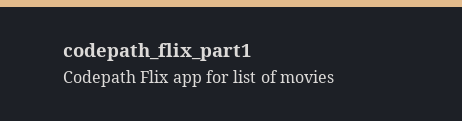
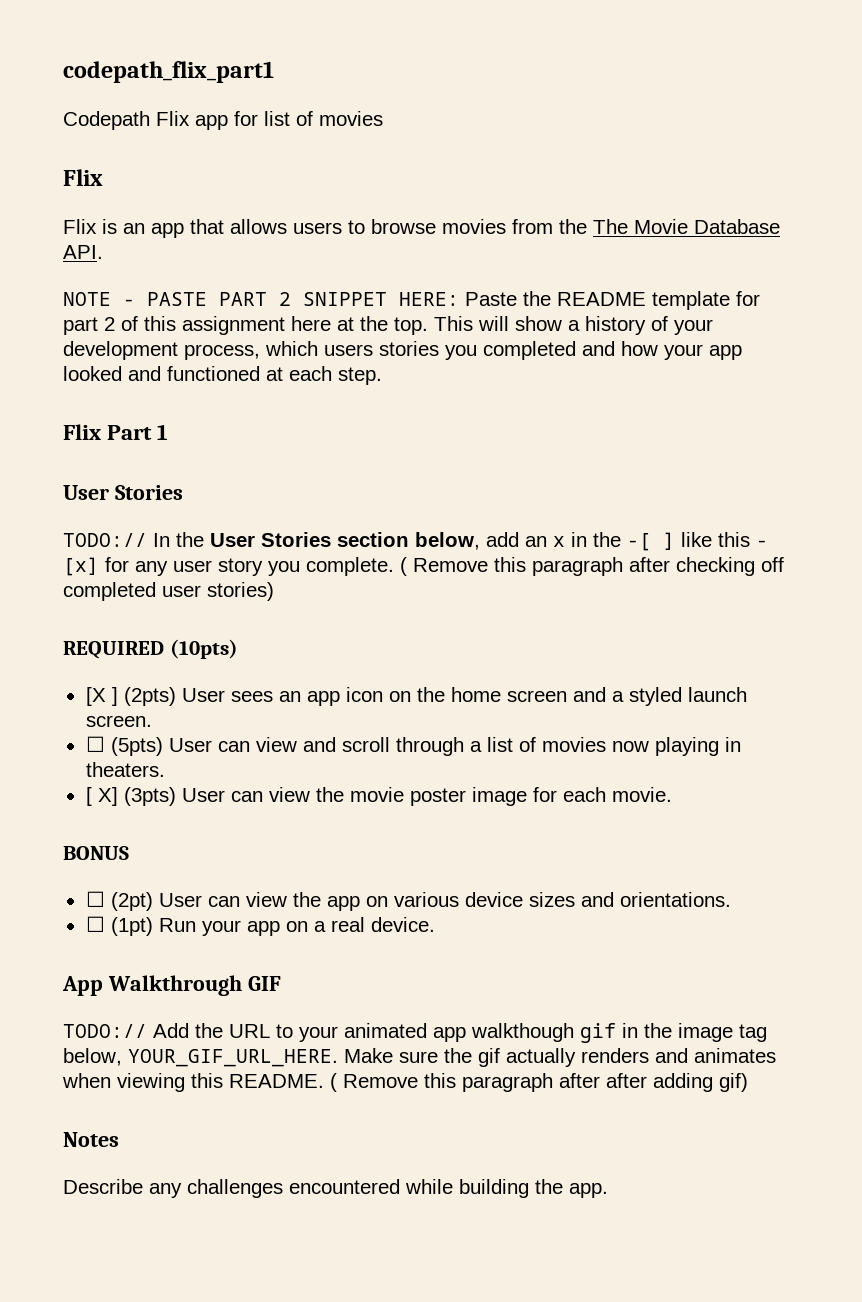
  Codepath Flix app for list of movies
+ Flix
+ Flix is an app that allows users to browse movies from the The Movie Database API.
+ NOTE - PASTE PART 2 SNIPPET HERE: Paste the README template for part 2 of this assignment here at the top. This will show a history of your development process, which users stories you completed and how your app looked and functioned at each step.
+ Flix Part 1
+ User Stories
+ TODO:// In the User Stories section below, add an x in the -[ ] like this - [x] for any user story you complete. ( Remove this paragraph after checking off completed user stories)
+ REQUIRED (10pts)
+ [X ] (2pts) User sees an app icon on the home screen and a styled launch screen.
+ ☐ (5pts) User can view and scroll through a list of movies now playing in theaters.
+ [ X] (3pts) User can view the movie poster image for each movie.
+ BONUS
+ ☐ (2pt) User can view the app on various device sizes and orientations.
+ ☐ (1pt) Run your app on a real device.
+ App Walkthrough GIF
+ TODO:// Add the URL to your animated app walkthough gif in the image tag below, YOUR_GIF_URL_HERE. Make sure the gif actually renders and animates when viewing this README. ( Remove this paragraph after after adding gif)
+ Notes
+ Describe any challenges encountered while building the app.

